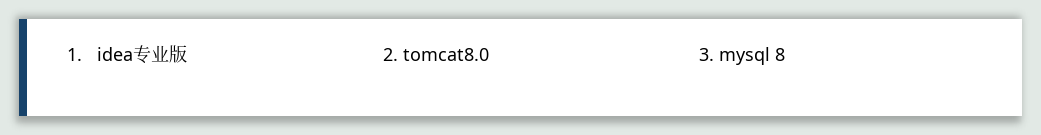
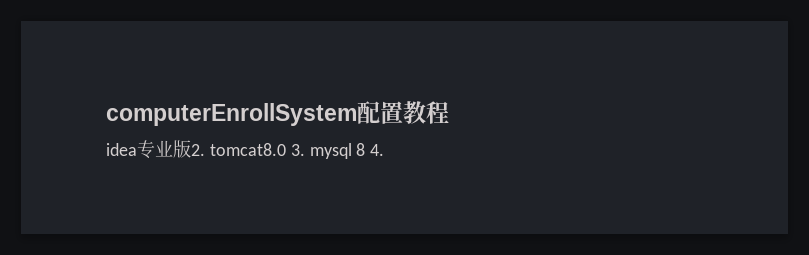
- 1. idea专业版
- 2. tomcat8.0
- 3. mysql 8
+ computerEnrollSystem配置教程
+ idea专业版2. tomcat8.0 3. mysql 8 4.

